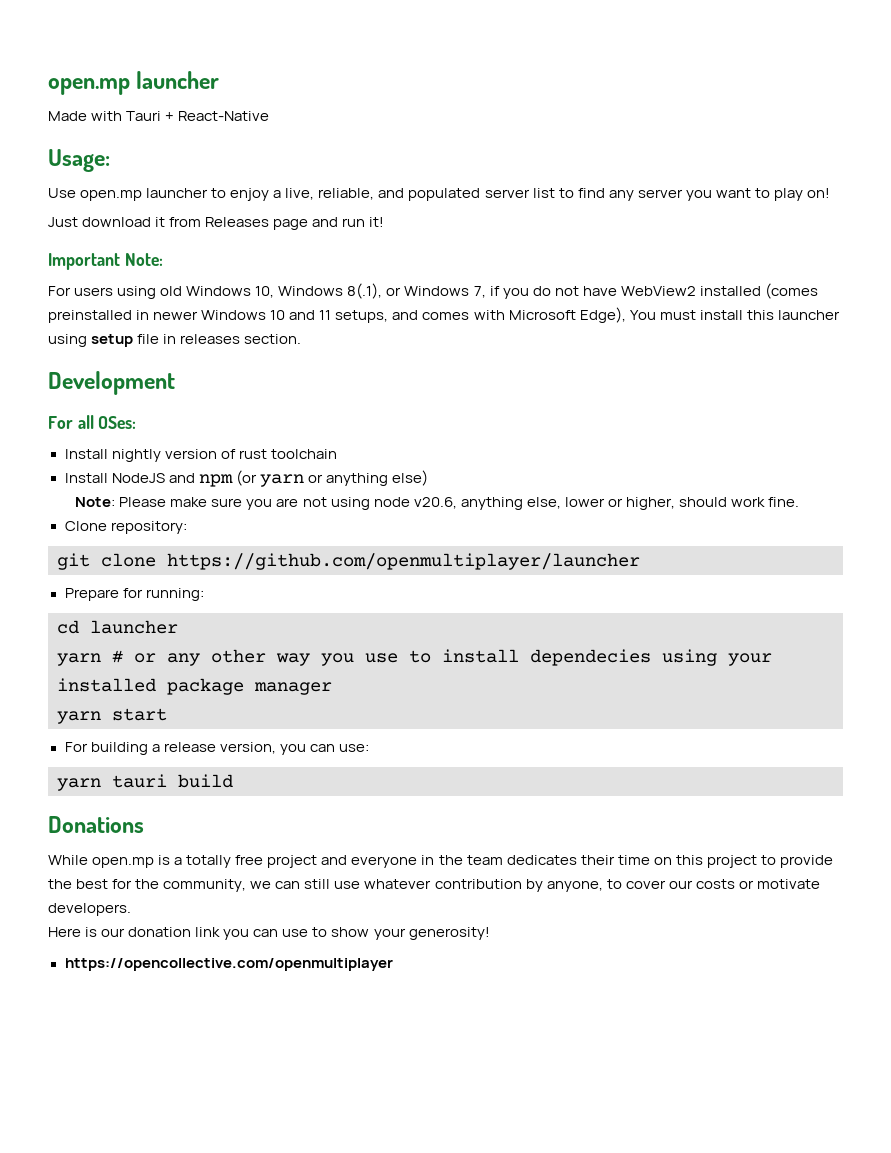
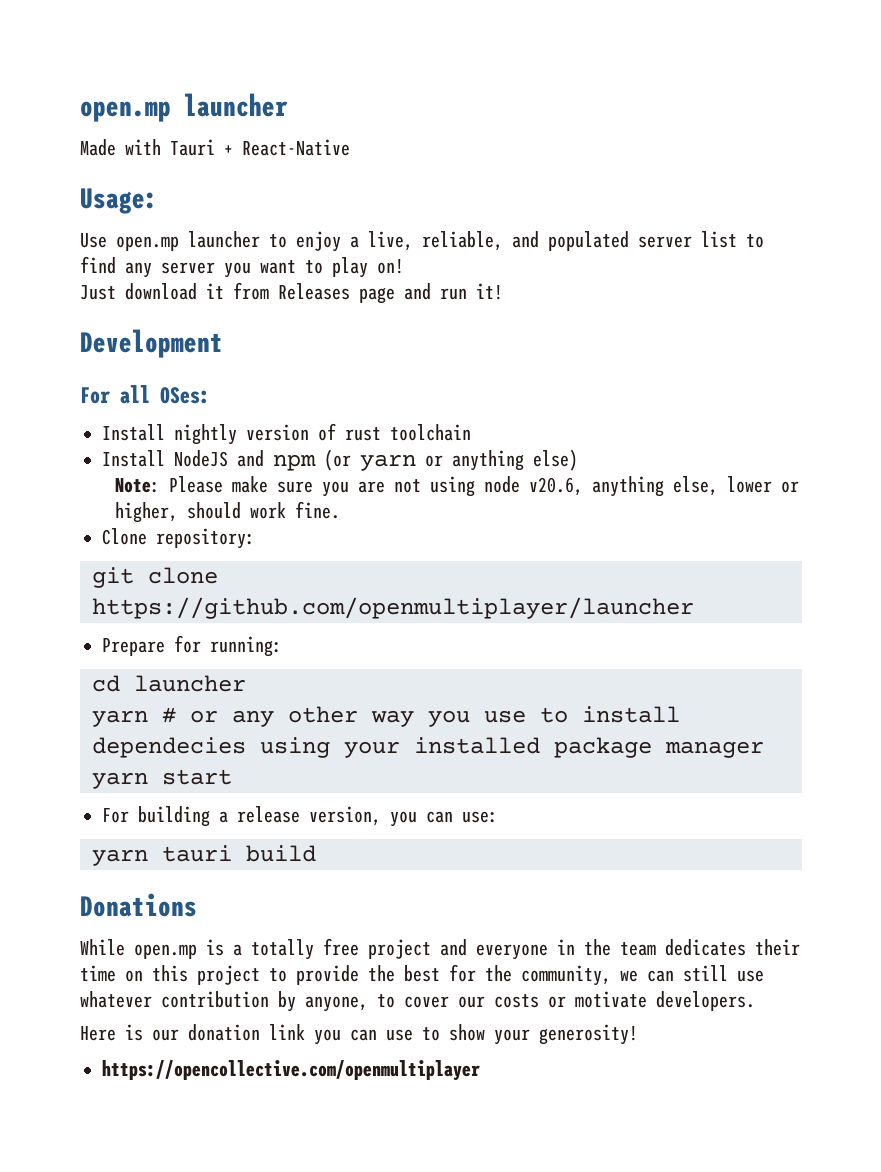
- Important Note:
- For users using old Windows 10, Windows 8(.1), or Windows 7, if you do not have WebView2 installed (comes preinstalled in newer Windows 10 and 11 setups, and comes with Microsoft Edge), You must install this launcher using setup file in releases section.

